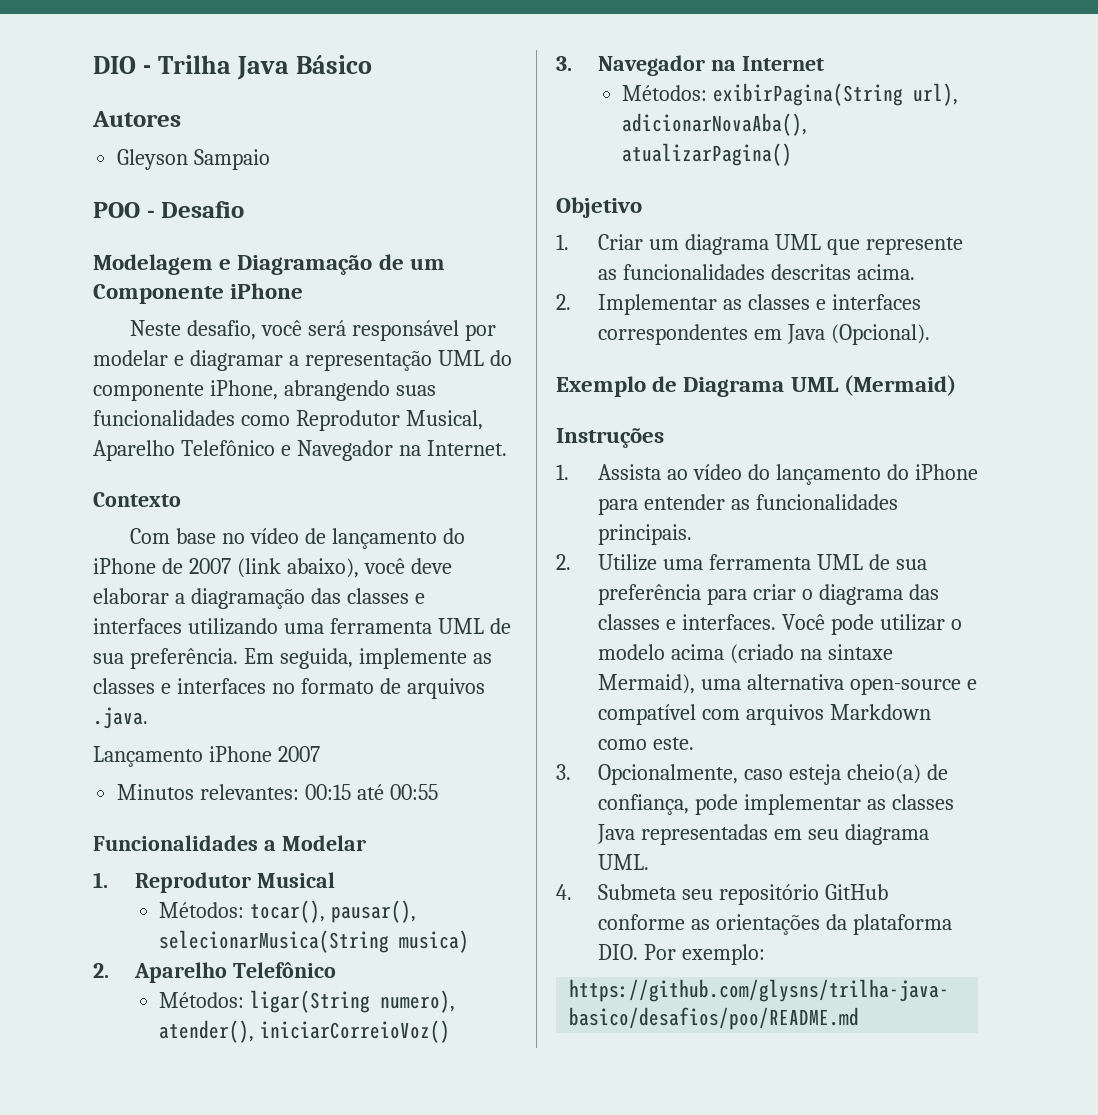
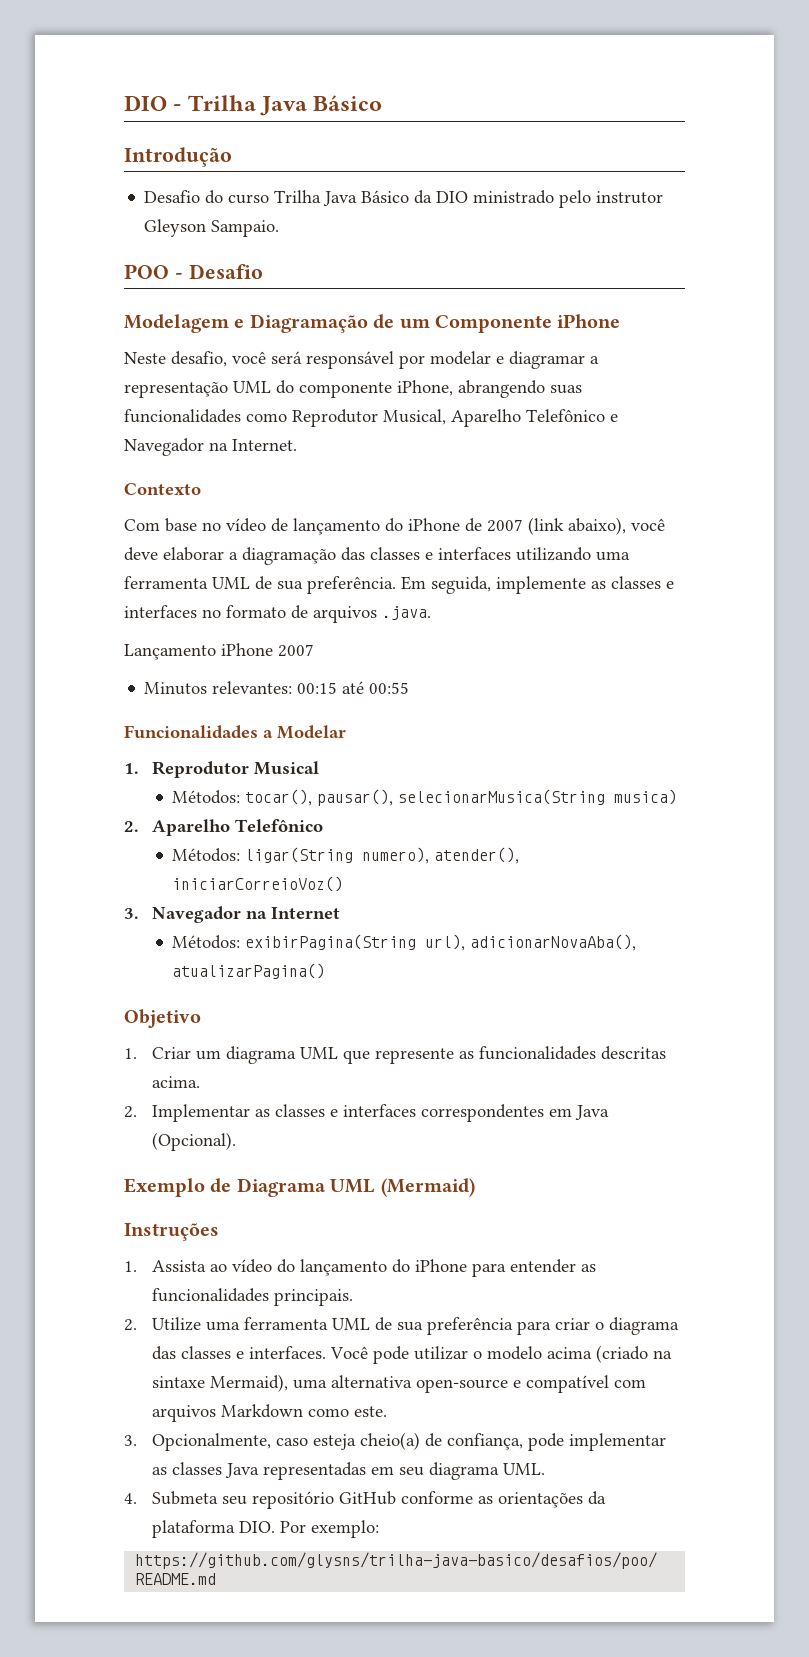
- Autores
- Gleyson Sampaio
+ Introdução
+ Desafio do curso Trilha Java Básico da DIO ministrado pelo instrutor Gleyson Sampaio.

